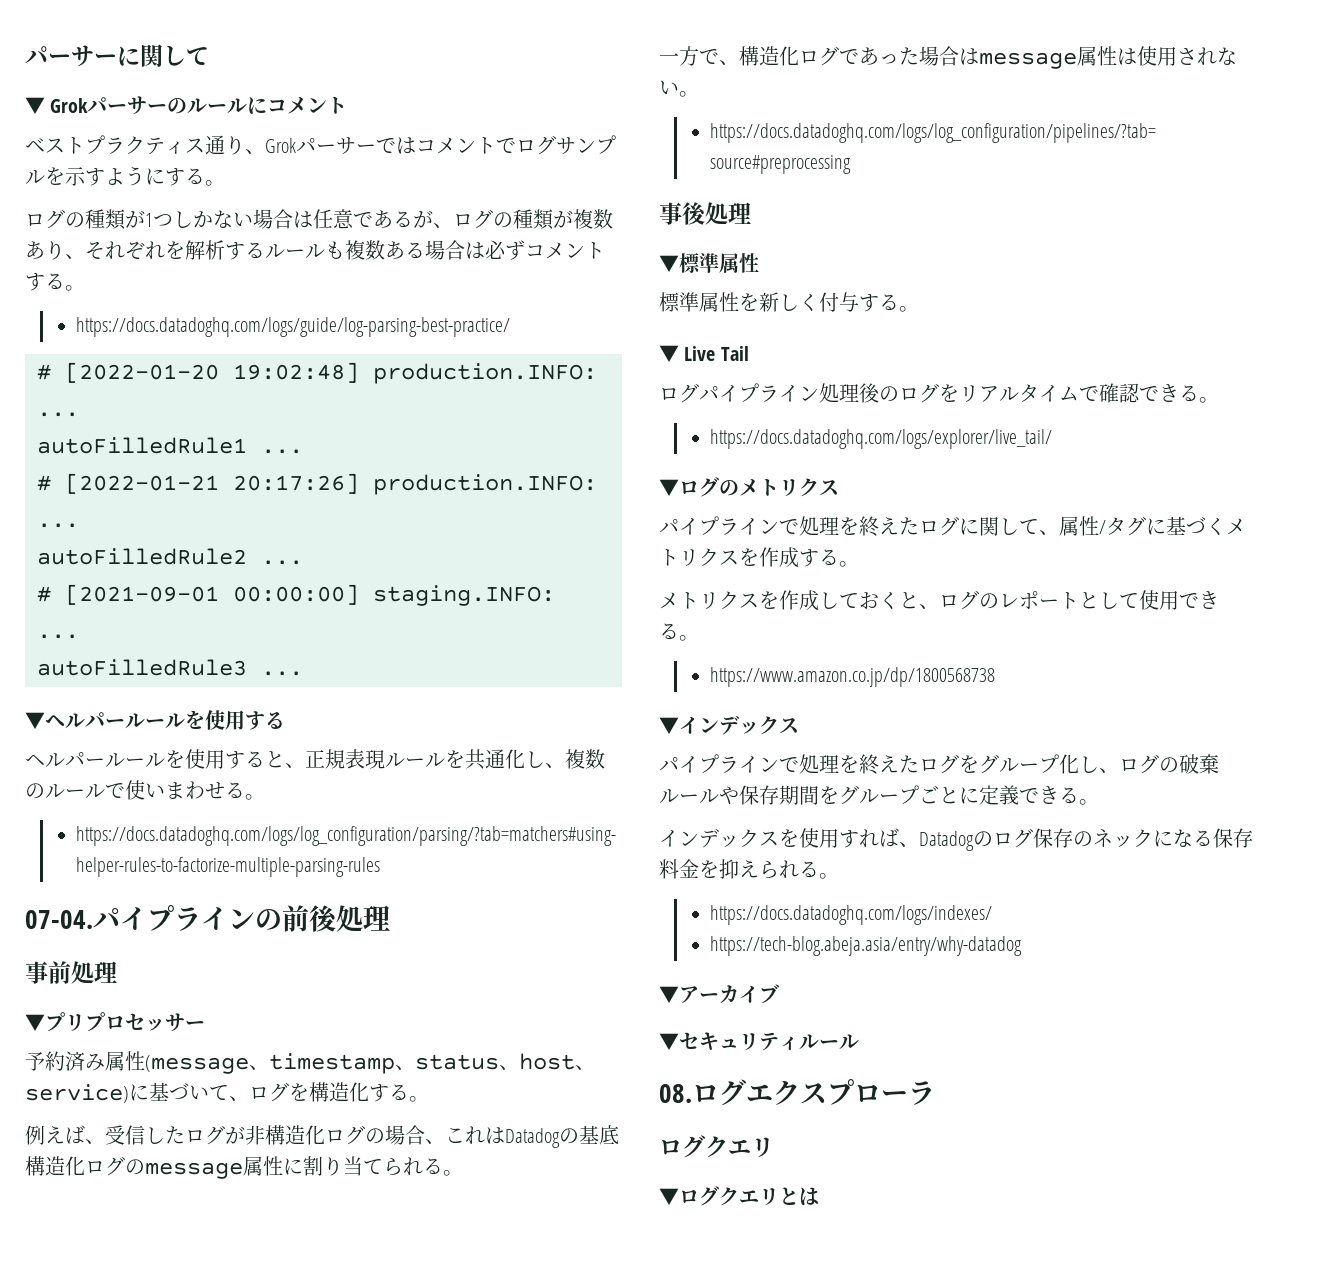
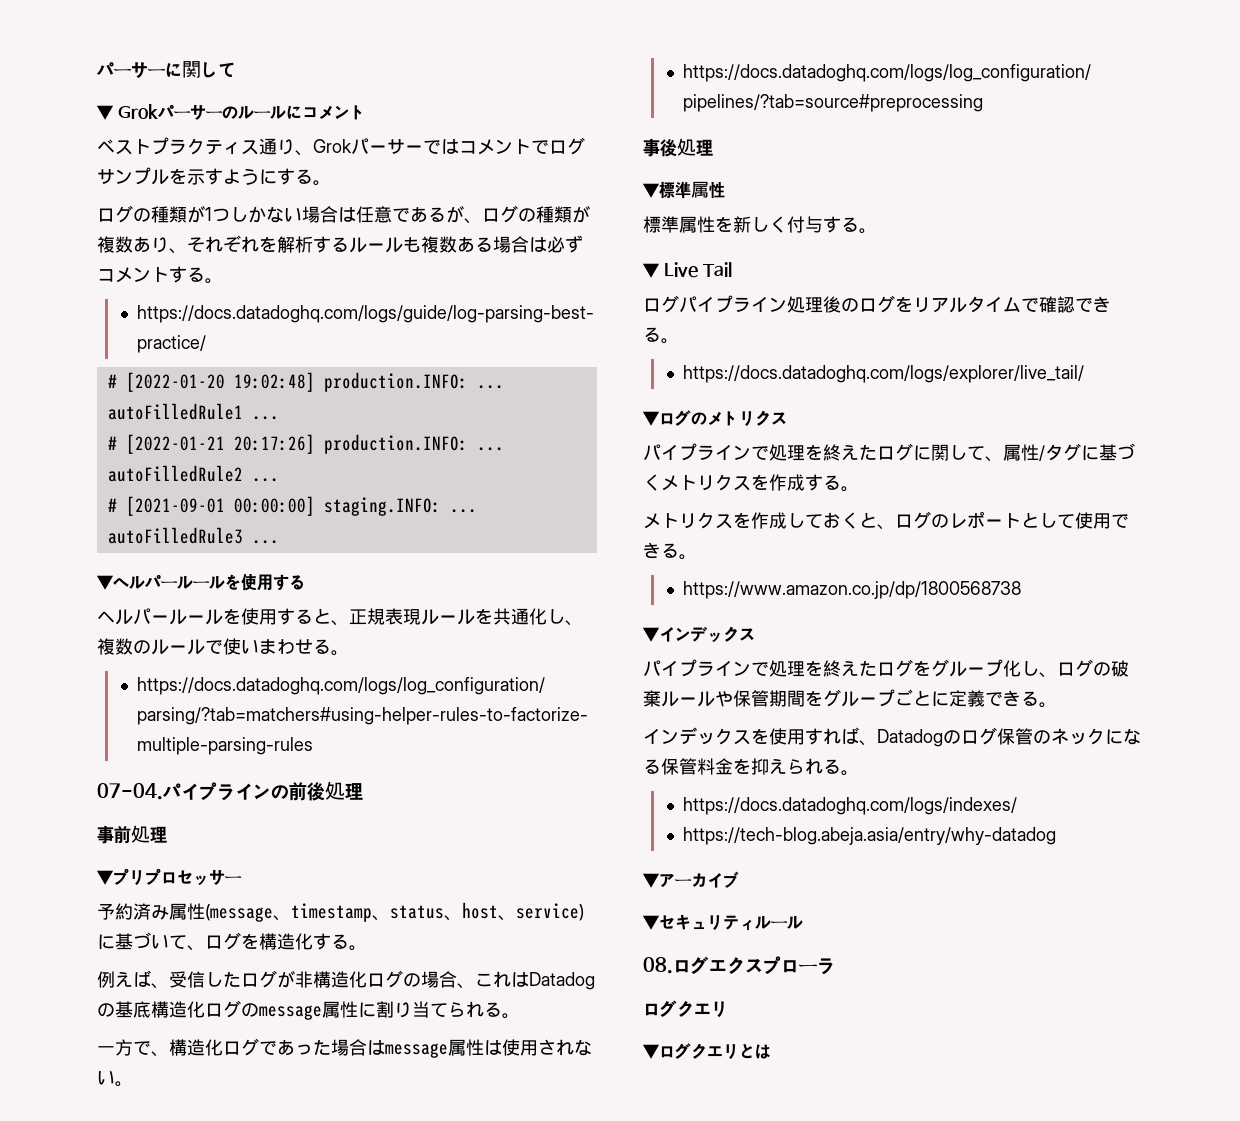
- パイプラインで処理を終えたログをグループ化し、ログの破棄ルールや保存期間をグループごとに定義できる。
+ パイプラインで処理を終えたログをグループ化し、ログの破棄ルールや保管期間をグループごとに定義できる。
- インデックスを使用すれば、Datadogのログ保存のネックになる保存料金を抑えられる。
+ インデックスを使用すれば、Datadogのログ保管のネックになる保管料金を抑えられる。

